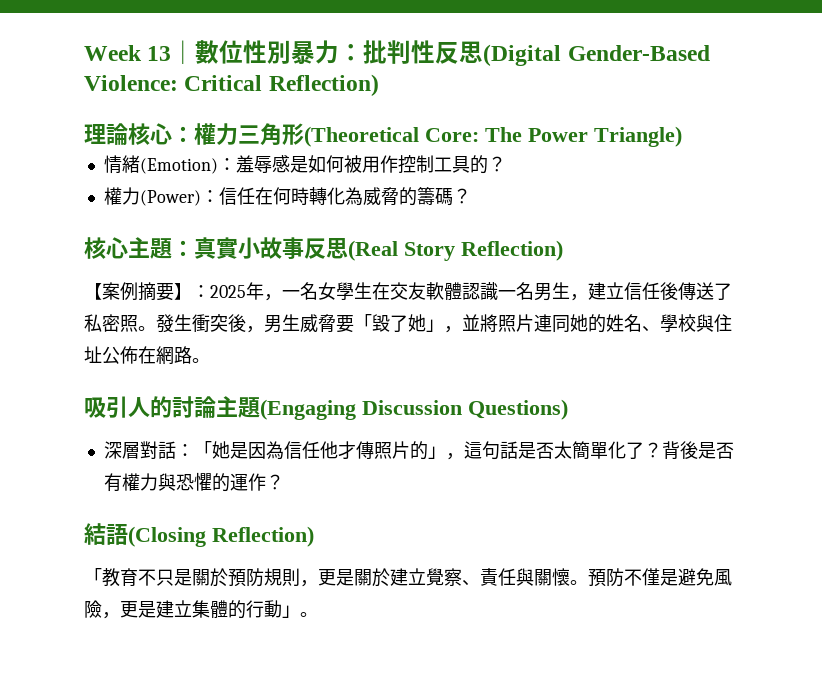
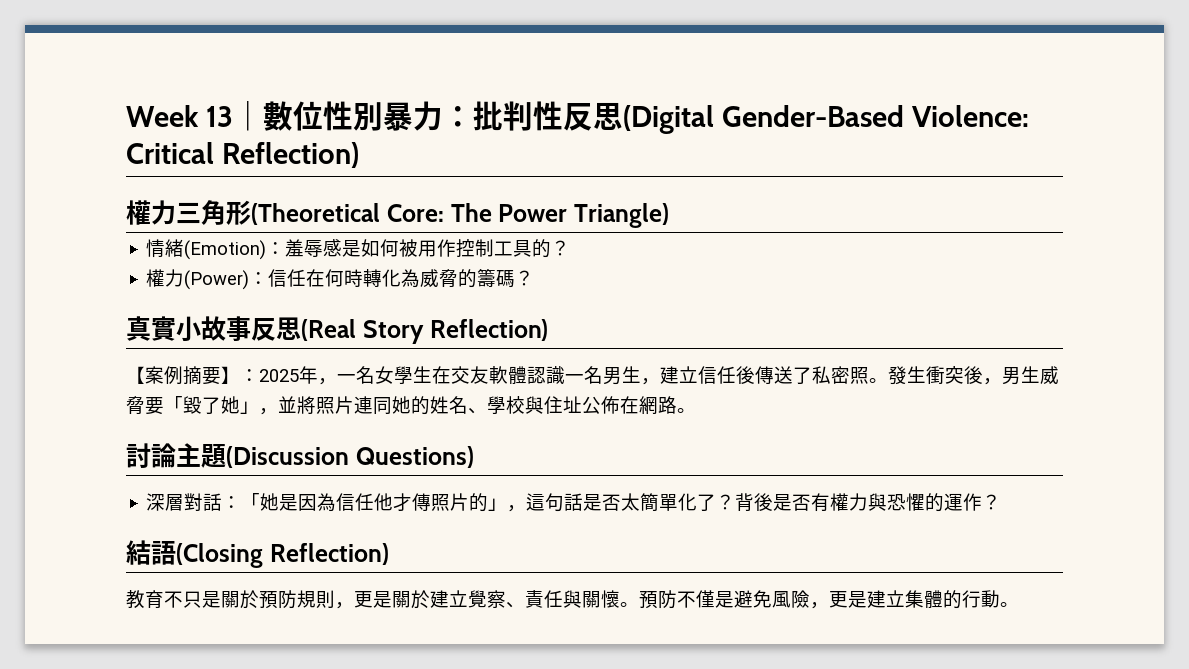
- 理論核心：權力三角形(Theoretical Core: The Power Triangle)
+ 權力三角形(Theoretical Core: The Power Triangle)
- 核心主題：真實小故事反思(Real Story Reflection)
+ 真實小故事反思(Real Story Reflection)
- 吸引人的討論主題(Engaging Discussion Questions)
+ 討論主題(Discussion Questions)
- 「教育不只是關於預防規則，更是關於建立覺察、責任與關懷。
+ 教育不只是關於預防規則，更是關於建立覺察、責任與關懷。
- 預防不僅是避免風險，更是建立集體的行動」。
+ 預防不僅是避免風險，更是建立集體的行動。

